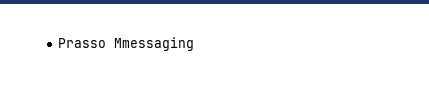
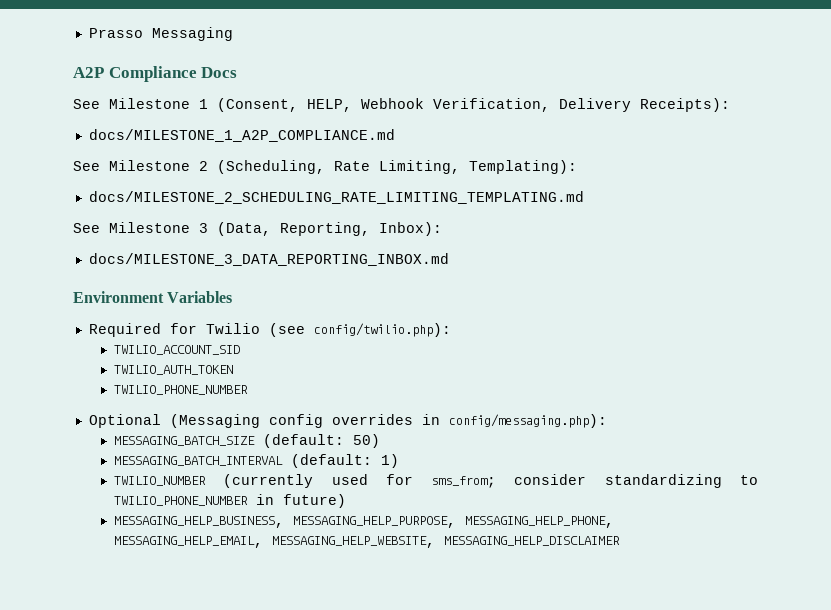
- Prasso Mmessaging
+ Prasso Messaging
+ A2P Compliance Docs
+ See Milestone 1 (Consent, HELP, Webhook Verification, Delivery Receipts):
+ docs/MILESTONE_1_A2P_COMPLIANCE.md
+ See Milestone 2 (Scheduling, Rate Limiting, Templating):
+ docs/MILESTONE_2_SCHEDULING_RATE_LIMITING_TEMPLATING.md
+ See Milestone 3 (Data, Reporting, Inbox):
+ docs/MILESTONE_3_DATA_REPORTING_INBOX.md
+ Environment Variables
+ Required for Twilio (see config/twilio.php):
+ TWILIO_ACCOUNT_SID
+ TWILIO_AUTH_TOKEN
+ TWILIO_PHONE_NUMBER
+ Optional (Messaging config overrides in config/messaging.php):
+ MESSAGING_BATCH_SIZE (default: 50)
+ MESSAGING_BATCH_INTERVAL (default: 1)
+ TWILIO_NUMBER (currently used for sms_from; consider standardizing to TWILIO_PHONE_NUMBER in future)
+ MESSAGING_HELP_BUSINESS, MESSAGING_HELP_PURPOSE, MESSAGING_HELP_PHONE, MESSAGING_HELP_EMAIL, MESSAGING_HELP_WEBSITE, MESSAGING_HELP_DISCLAIMER

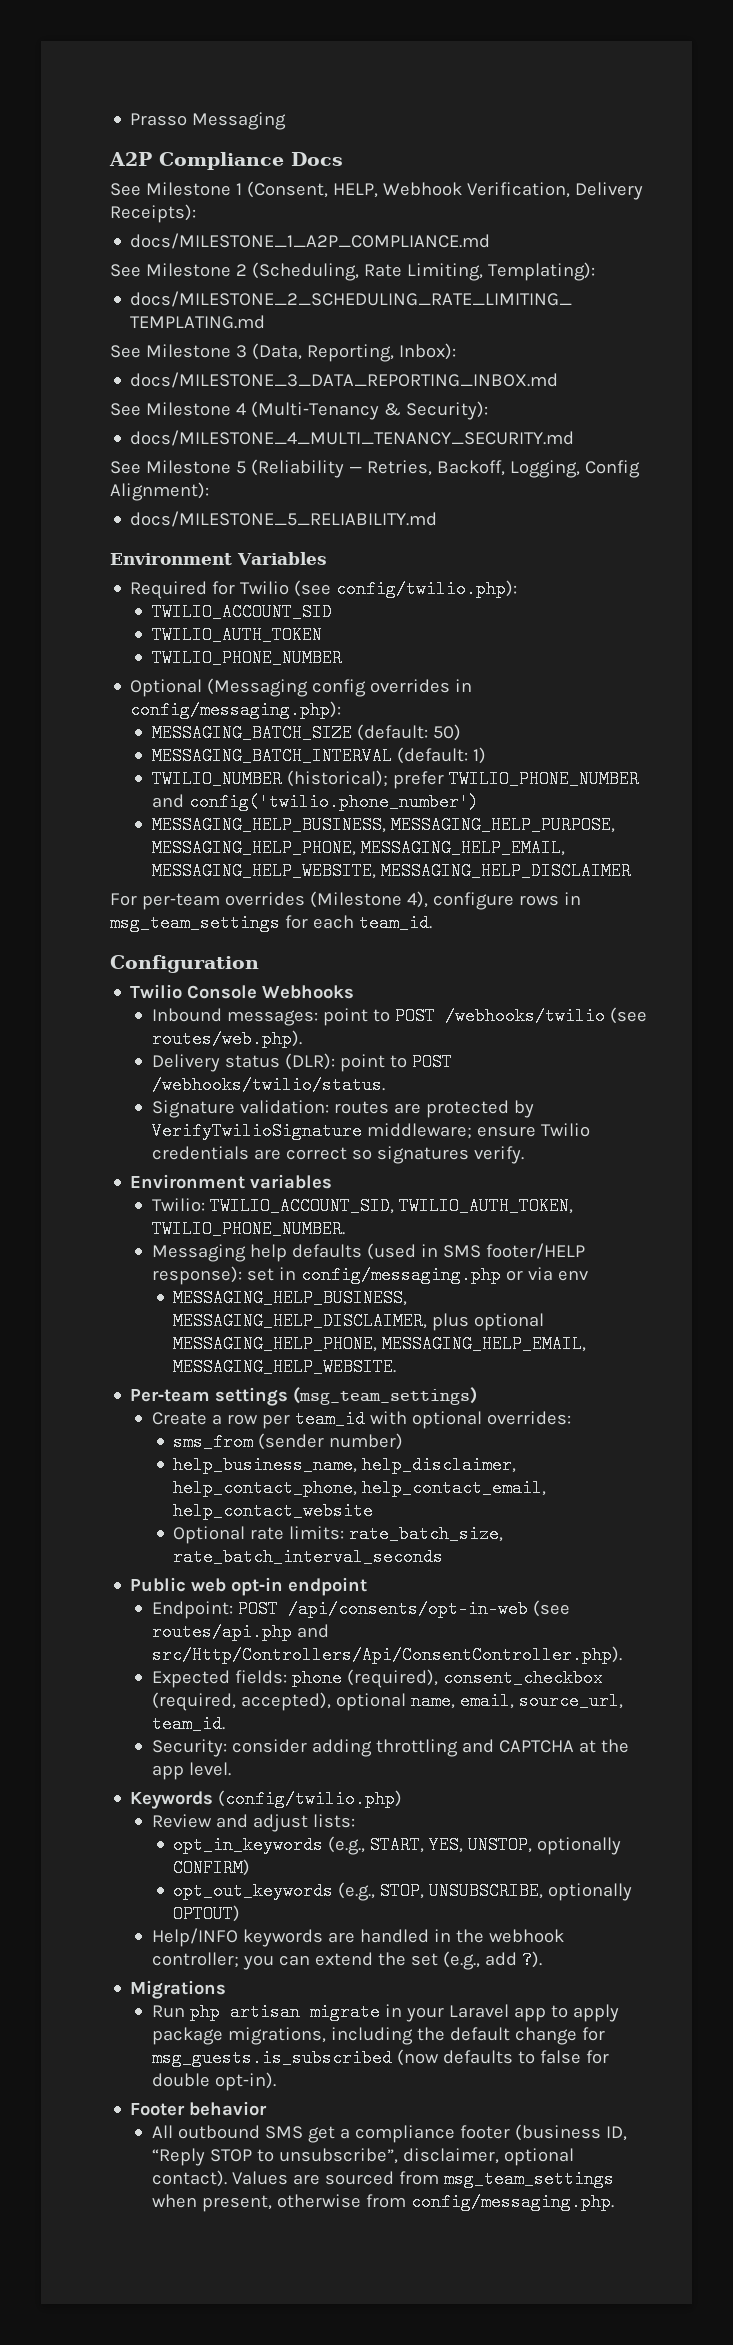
+ See Milestone 4 (Multi‑Tenancy & Security):
+ docs/MILESTONE_4_MULTI_TENANCY_SECURITY.md
+ See Milestone 5 (Reliability — Retries, Backoff, Logging, Config Alignment):
+ docs/MILESTONE_5_RELIABILITY.md
- TWILIO_NUMBER (currently used for sms_from; consider standardizing to TWILIO_PHONE_NUMBER in future)
+ TWILIO_NUMBER (historical); prefer TWILIO_PHONE_NUMBER and config('twilio.phone_number')
+ For per‑team overrides (Milestone 4), configure rows in msg_team_settings for each team_id.
+ Configuration
+ Twilio Console Webhooks
+ Inbound messages: point to POST /webhooks/twilio (see routes/web.php).
+ Delivery status (DLR): point to POST /webhooks/twilio/status.
+ Signature validation: routes are protected by VerifyTwilioSignature middleware; ensure Twilio credentials are correct so signatures verify.
+ Environment variables
+ Twilio: TWILIO_ACCOUNT_SID, TWILIO_AUTH_TOKEN, TWILIO_PHONE_NUMBER.
+ Messaging help defaults (used in SMS footer/HELP response): set in config/messaging.php or via env
+ MESSAGING_HELP_BUSINESS, MESSAGING_HELP_DISCLAIMER, plus optional MESSAGING_HELP_PHONE, MESSAGING_HELP_EMAIL, MESSAGING_HELP_WEBSITE.
+ Per‑team settings (msg_team_settings)
+ Create a row per team_id with optional overrides:
+ sms_from (sender number)
+ help_business_name, help_disclaimer, help_contact_phone, help_contact_email, help_contact_website
+ Optional rate limits: rate_batch_size, rate_batch_interval_seconds
+ Public web opt‑in endpoint
+ Endpoint: POST /api/consents/opt-in-web (see routes/api.php and src/Http/Controllers/Api/ConsentController.php).
+ Expected fields: phone (required), consent_checkbox (required, accepted), optional name, email, source_url, team_id.
+ Security: consider adding throttling and CAPTCHA at the app level.
+ Keywords (config/twilio.php)
+ Review and adjust lists:
+ opt_in_keywords (e.g., START, YES, UNSTOP, optionally CONFIRM)
+ opt_out_keywords (e.g., STOP, UNSUBSCRIBE, optionally OPTOUT)
+ Help/INFO keywords are handled in the webhook controller; you can extend the set (e.g., add ?).
+ Migrations
+ Run php artisan migrate in your Laravel app to apply package migrations, including the default change for msg_guests.is_subscribed (now defaults to false for double opt‑in).
+ Footer behavior
+ All outbound SMS get a compliance footer (business ID, “Reply STOP to unsubscribe”, disclaimer, optional contact). Values are sourced from msg_team_settings when present, otherwise from config/messaging.php.

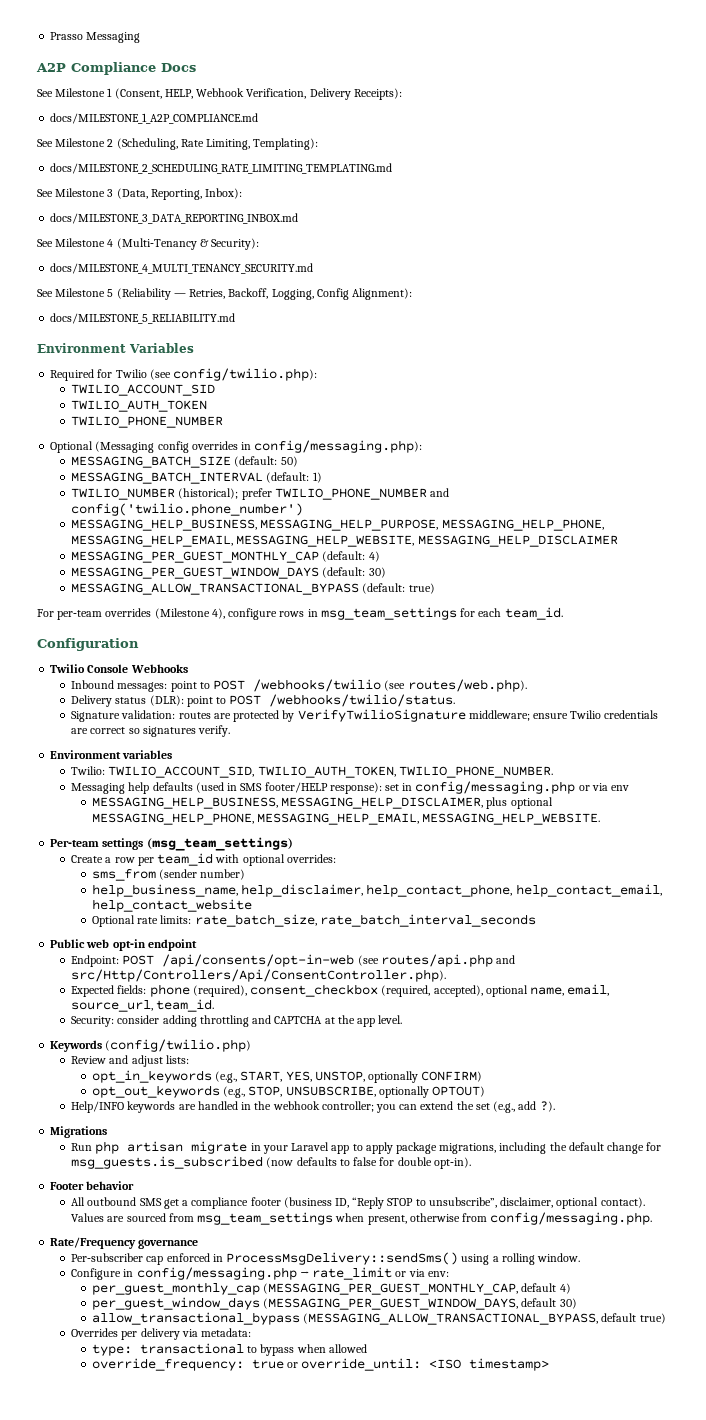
+ MESSAGING_PER_GUEST_MONTHLY_CAP (default: 4)
+ MESSAGING_PER_GUEST_WINDOW_DAYS (default: 30)
+ MESSAGING_ALLOW_TRANSACTIONAL_BYPASS (default: true)
+ Rate/Frequency governance
+ Per‑subscriber cap enforced in ProcessMsgDelivery::sendSms() using a rolling window.
+ Configure in config/messaging.php → rate_limit or via env:
+ per_guest_monthly_cap (MESSAGING_PER_GUEST_MONTHLY_CAP, default 4)
+ per_guest_window_days (MESSAGING_PER_GUEST_WINDOW_DAYS, default 30)
+ allow_transactional_bypass (MESSAGING_ALLOW_TRANSACTIONAL_BYPASS, default true)
+ Overrides per delivery via metadata:
+ type: transactional to bypass when allowed
+ override_frequency: true or override_until: <ISO timestamp>

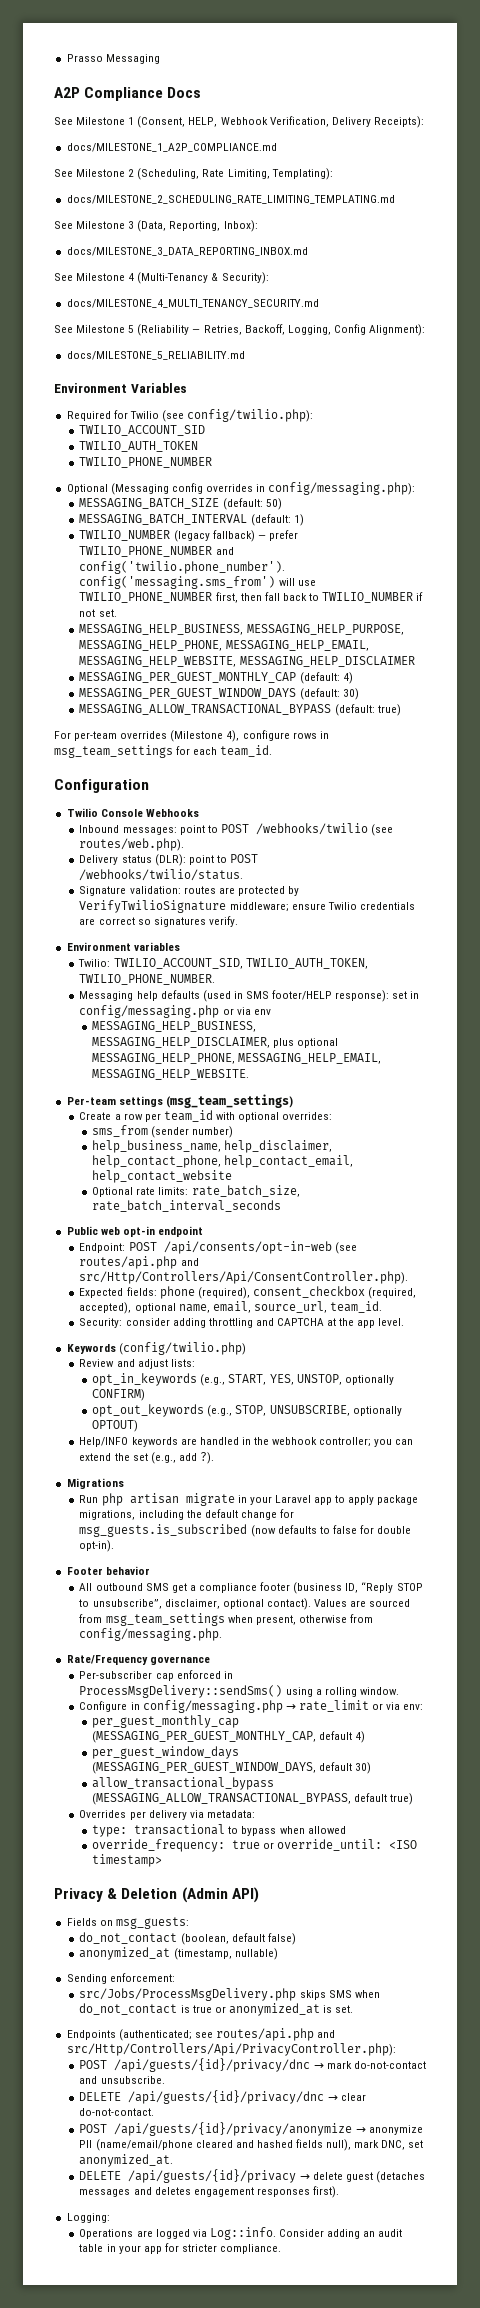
- TWILIO_NUMBER (historical); prefer TWILIO_PHONE_NUMBER and config('twilio.phone_number')
+ TWILIO_NUMBER (legacy fallback) — prefer TWILIO_PHONE_NUMBER and config('twilio.phone_number'). config('messaging.sms_from') will use TWILIO_PHONE_NUMBER first, then fall back to TWILIO_NUMBER if not set.
+ Privacy & Deletion (Admin API)
+ Fields on msg_guests:
+ do_not_contact (boolean, default false)
+ anonymized_at (timestamp, nullable)
+ Sending enforcement:
+ src/Jobs/ProcessMsgDelivery.php skips SMS when do_not_contact is true or anonymized_at is set.
+ Endpoints (authenticated; see routes/api.php and src/Http/Controllers/Api/PrivacyController.php):
+ POST /api/guests/{id}/privacy/dnc → mark do‑not‑contact and unsubscribe.
+ DELETE /api/guests/{id}/privacy/dnc → clear do‑not‑contact.
+ POST /api/guests/{id}/privacy/anonymize → anonymize PII (name/email/phone cleared and hashed fields null), mark DNC, set anonymized_at.
+ DELETE /api/guests/{id}/privacy → delete guest (detaches messages and deletes engagement responses first).
+ Logging:
+ Operations are logged via Log::info. Consider adding an audit table in your app for stricter compliance.

